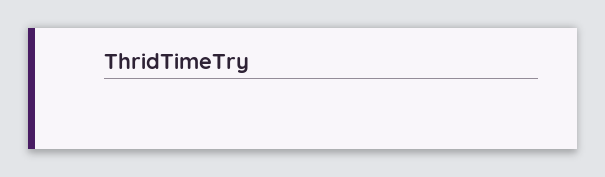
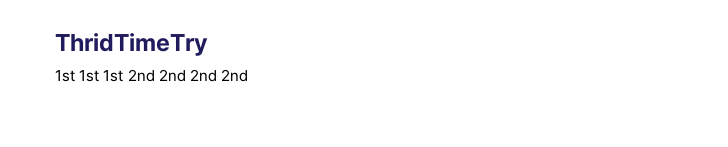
+ 1st 1st 1st 2nd 2nd 2nd 2nd

